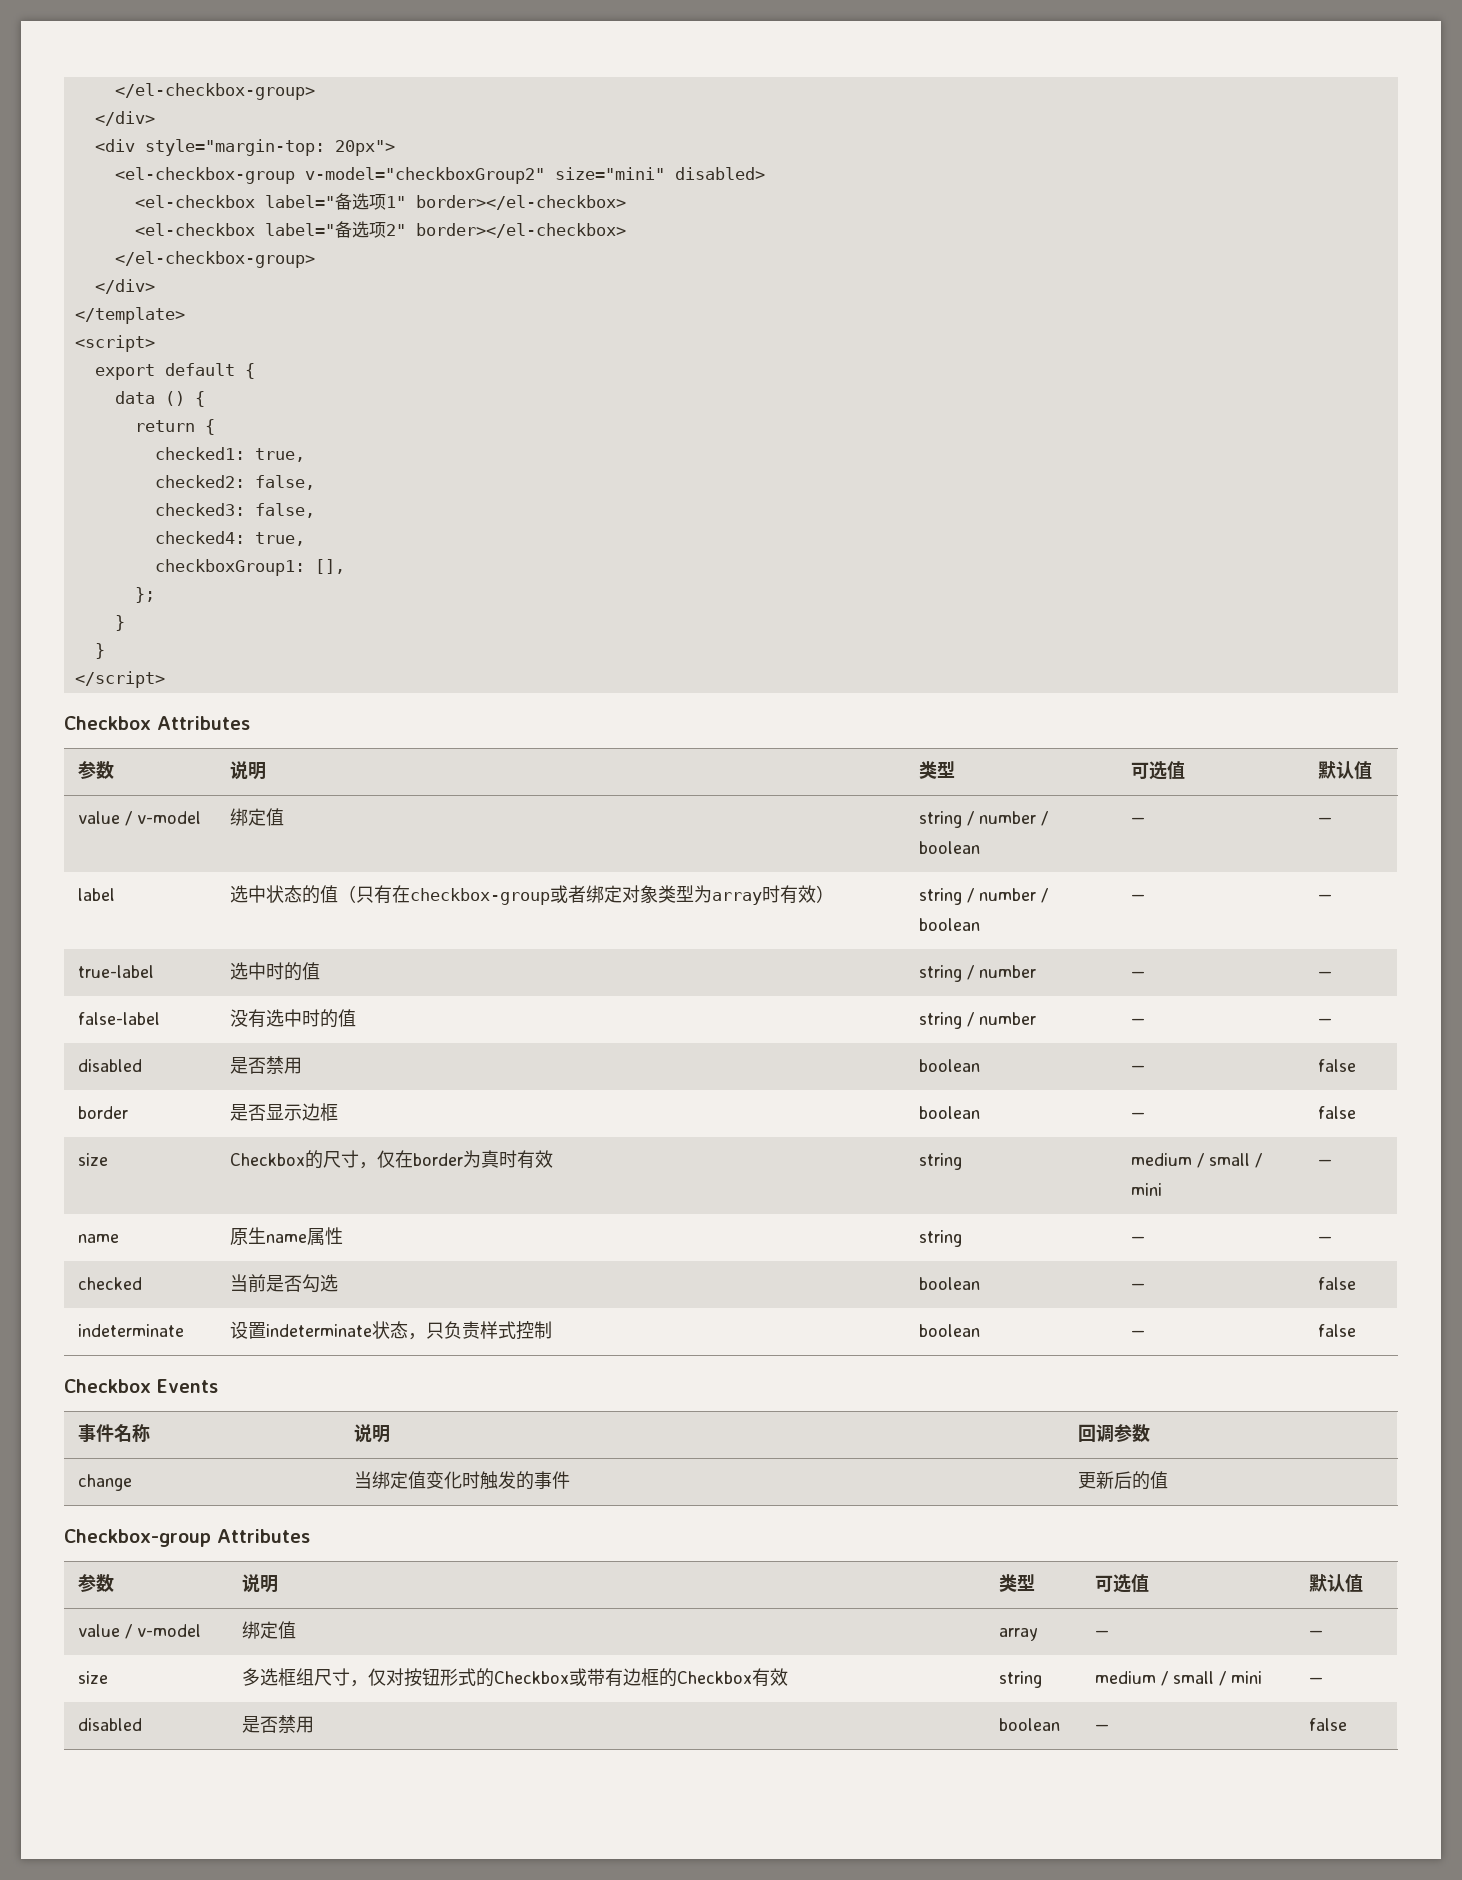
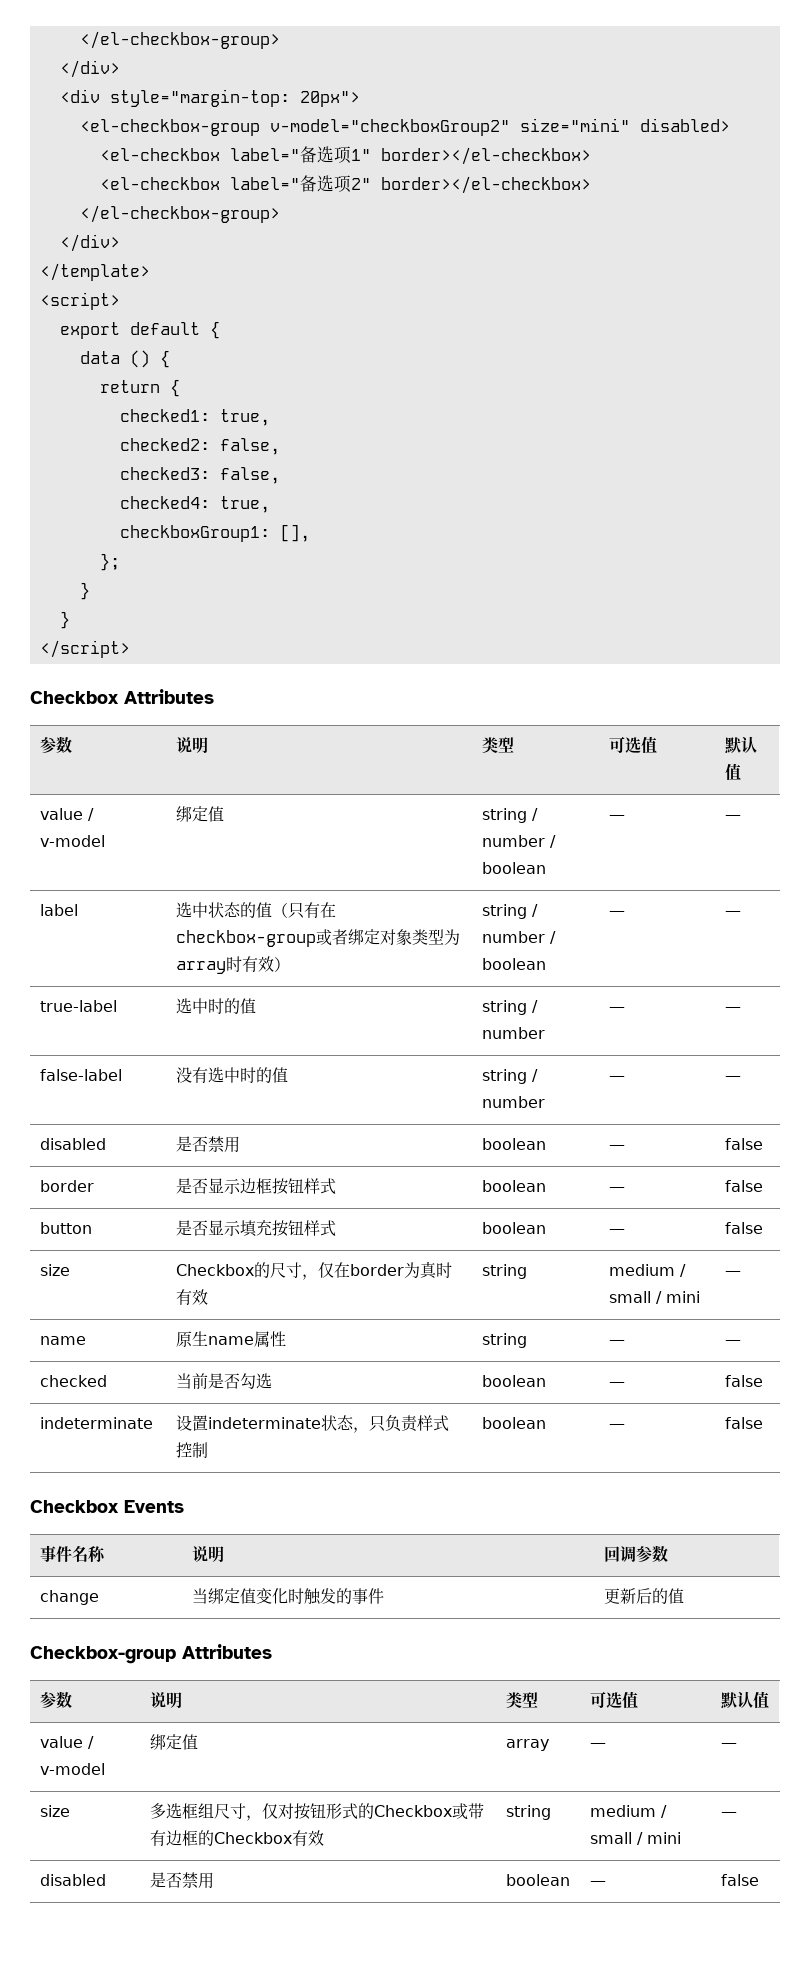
- border | 是否显示边框 | boolean | — | false
+ border | 是否显示边框按钮样式 | boolean | — | false
+ button | 是否显示填充按钮样式 | boolean | — | false

